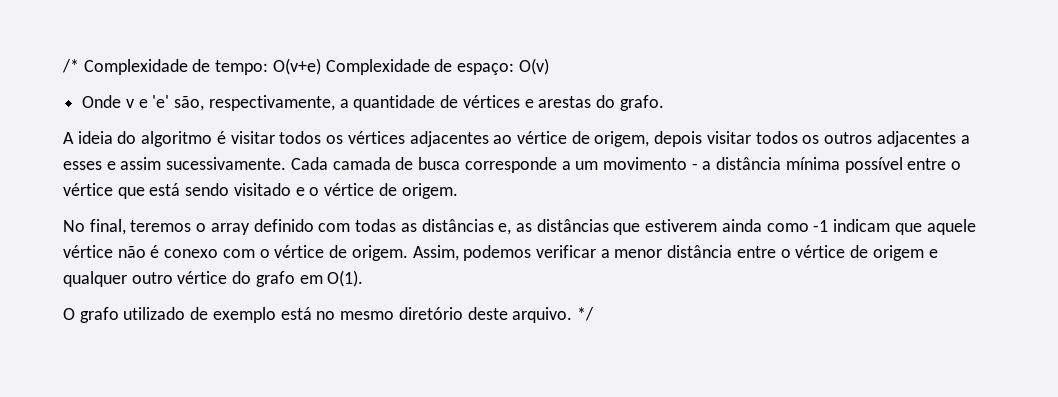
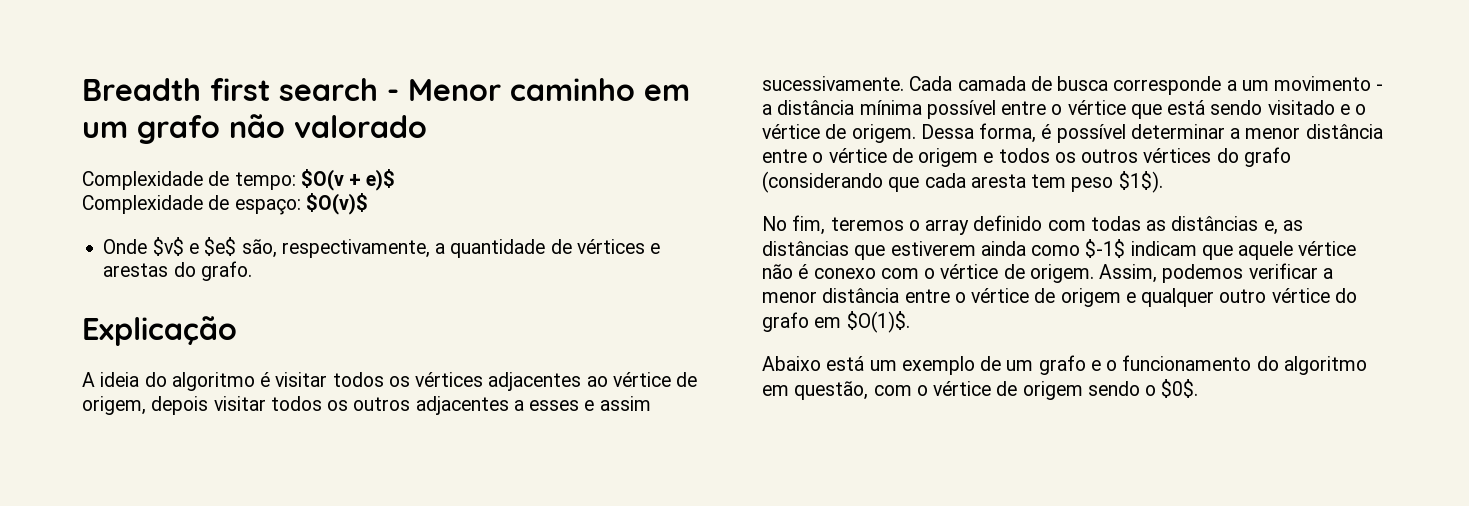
- /* Complexidade de tempo: O(v+e) Complexidade de espaço: O(v)
+ Breadth first search - Menor caminho em um grafo não valorado
+ Complexidade de tempo: $O(v + e)$
+ Complexidade de espaço: $O(v)$
- Onde v e 'e' são, respectivamente, a quantidade de vértices e arestas do grafo.
+ Onde $v$ e $e$ são, respectivamente, a quantidade de vértices e arestas do grafo.
+ Explicação
+ Dessa forma, é possível determinar a menor distância entre o vértice de origem e todos os outros vértices do grafo (considerando que cada aresta tem peso $1$).
- No final, teremos o array definido com todas as distâncias e, as distâncias que estiverem ainda como -1 indicam que aquele vértice não é conexo com o vértice de origem.
+ No fim, teremos o array definido com todas as distâncias e, as distâncias que estiverem ainda como $-1$ indicam que aquele vértice não é conexo com o vértice de origem.
- Assim, podemos verificar a menor distância entre o vértice de origem e qualquer outro vértice do grafo em O(1).
- O grafo utilizado de exemplo está no mesmo diretório deste arquivo. */
+ Assim, podemos verificar a menor distância entre o vértice de origem e qualquer outro vértice do grafo em $O(1)$.
+ Abaixo está um exemplo de um grafo e o funcionamento do algoritmo em questão, com o vértice de origem sendo o $0$.

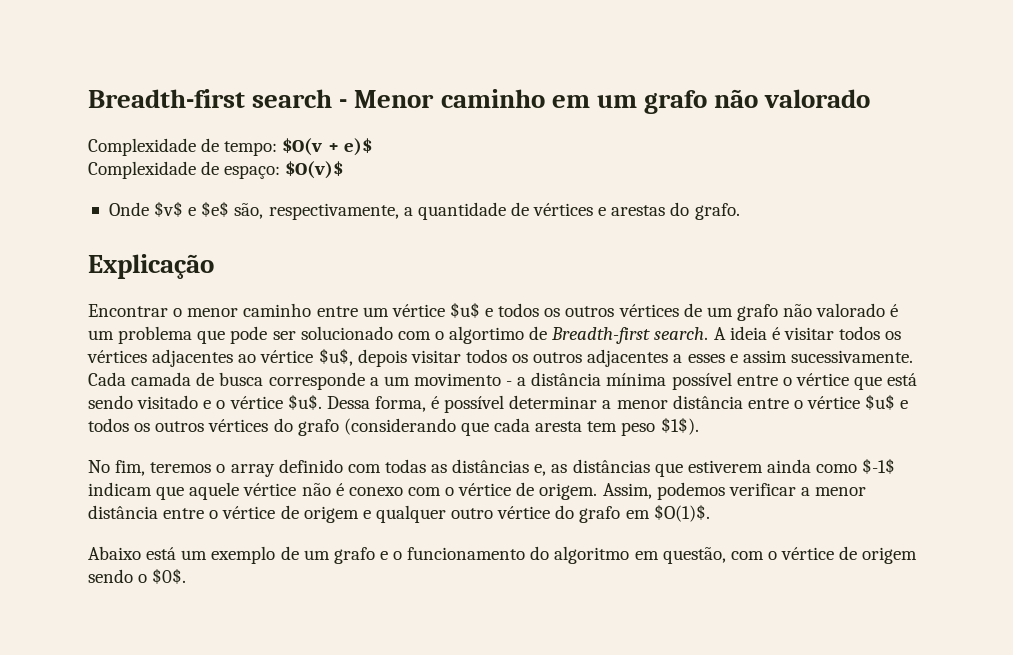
- Breadth first search - Menor caminho em um grafo não valorado
+ Breadth-first search - Menor caminho em um grafo não valorado
- A ideia do algoritmo é visitar todos os vértices adjacentes ao vértice de origem, depois visitar todos os outros adjacentes a esses e assim sucessivamente.
+ Encontrar o menor caminho entre um vértice $u$ e todos os outros vértices de um grafo não valorado é um problema que pode ser solucionado com o algortimo de Breadth-first search. A ideia é visitar todos os vértices adjacentes ao vértice $u$, depois visitar todos os outros adjacentes a esses e assim sucessivamente.
- Cada camada de busca corresponde a um movimento - a distância mínima possível entre o vértice que está sendo visitado e o vértice de origem.
+ Cada camada de busca corresponde a um movimento - a distância mínima possível entre o vértice que está sendo visitado e o vértice $u$.
- Dessa forma, é possível determinar a menor distância entre o vértice de origem e todos os outros vértices do grafo (considerando que cada aresta tem peso $1$).
+ Dessa forma, é possível determinar a menor distância entre o vértice $u$ e todos os outros vértices do grafo (considerando que cada aresta tem peso $1$).

